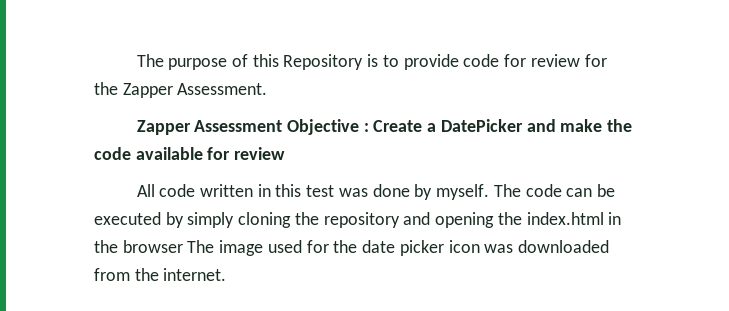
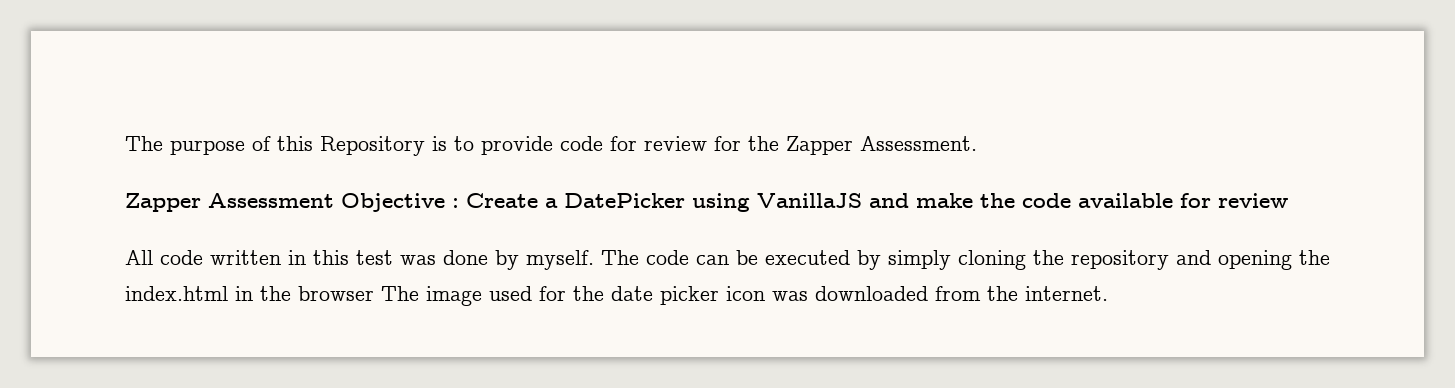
- Zapper Assessment Objective : Create a DatePicker and make the code available for review
+ Zapper Assessment Objective : Create a DatePicker using VanillaJS and make the code available for review

